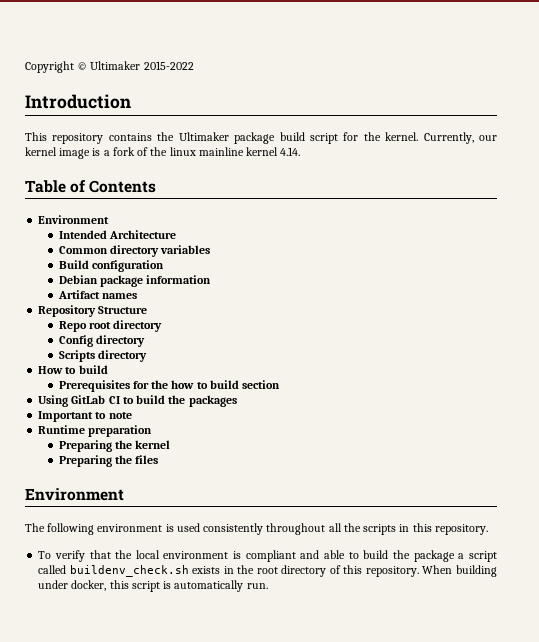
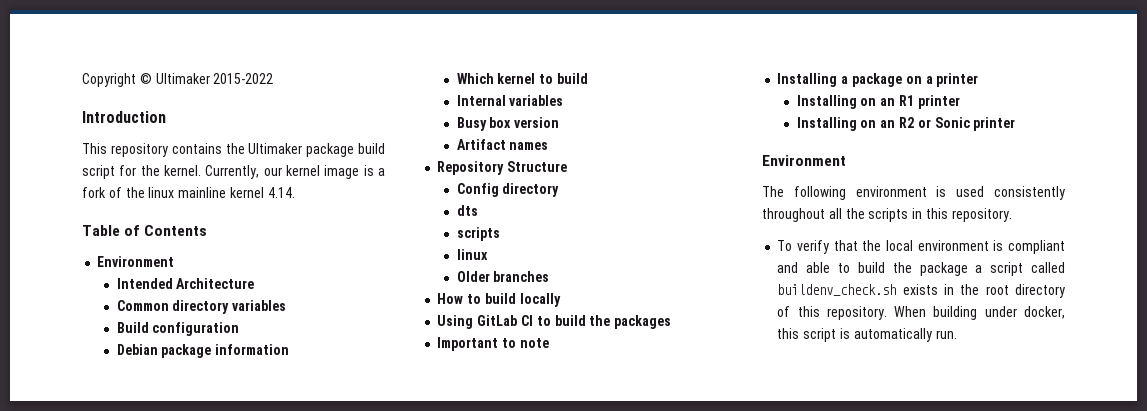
+ Which kernel to build
+ Internal variables
+ Busy box version
- Repo root directory
- Scripts directory
- How to build
- Prerequisites for the how to build section
+ dts
+ scripts
+ linux
+ Older branches
+ How to build locally
- Runtime preparation
- Preparing the kernel
- Preparing the files
+ Installing a package on a printer
+ Installing on an R1 printer
+ Installing on an R2 or Sonic printer

